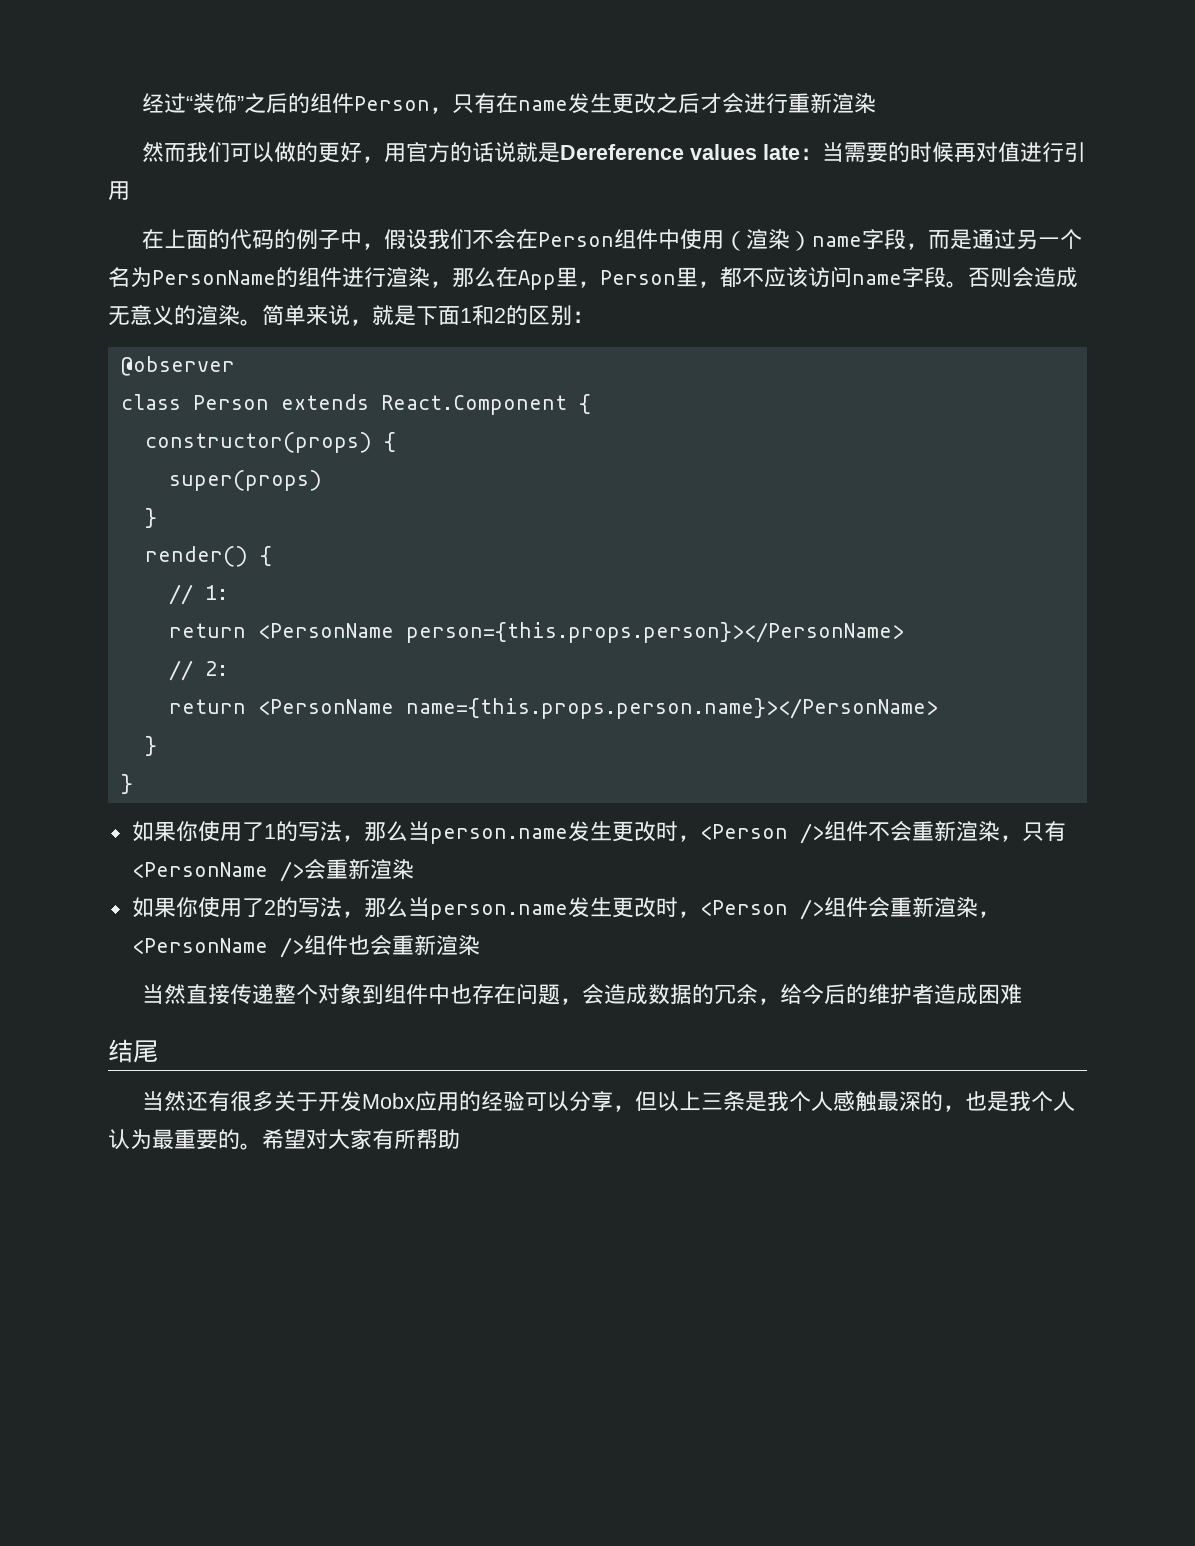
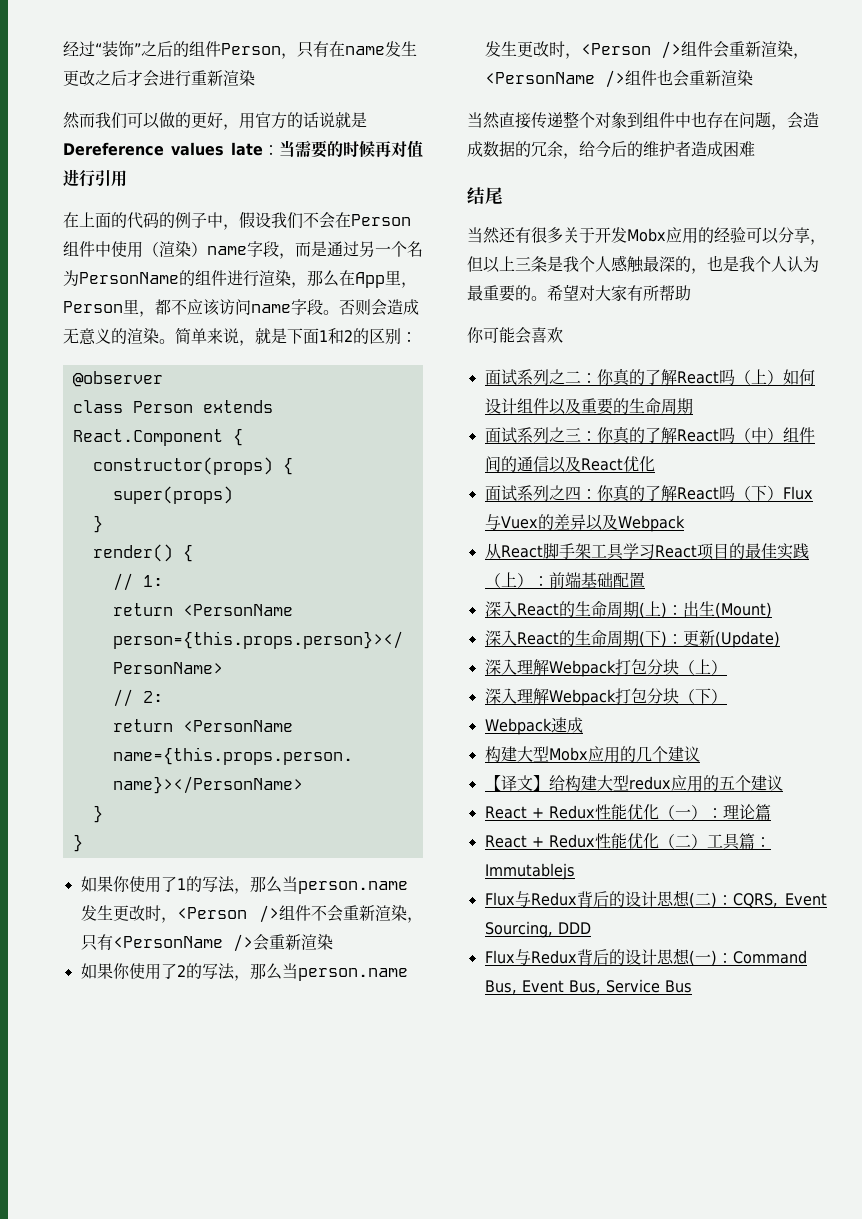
+ 你可能会喜欢
+ 面试系列之二：你真的了解React吗（上）如何设计组件以及重要的生命周期
+ 面试系列之三：你真的了解React吗（中）组件间的通信以及React优化
+ 面试系列之四：你真的了解React吗（下）Flux与Vuex的差异以及Webpack
+ 从React脚手架工具学习React项目的最佳实践（上）：前端基础配置
+ 深入React的生命周期(上)：出生(Mount)
+ 深入React的生命周期(下)：更新(Update)
+ 深入理解Webpack打包分块（上）
+ 深入理解Webpack打包分块（下）
+ Webpack速成
+ 构建大型Mobx应用的几个建议
+ 【译文】给构建大型redux应用的五个建议
+ React + Redux性能优化（一）：理论篇
+ React + Redux性能优化（二）工具篇：Immutablejs
+ Flux与Redux背后的设计思想(二)：CQRS, Event Sourcing, DDD
+ Flux与Redux背后的设计思想(一)：Command Bus, Event Bus, Service Bus

